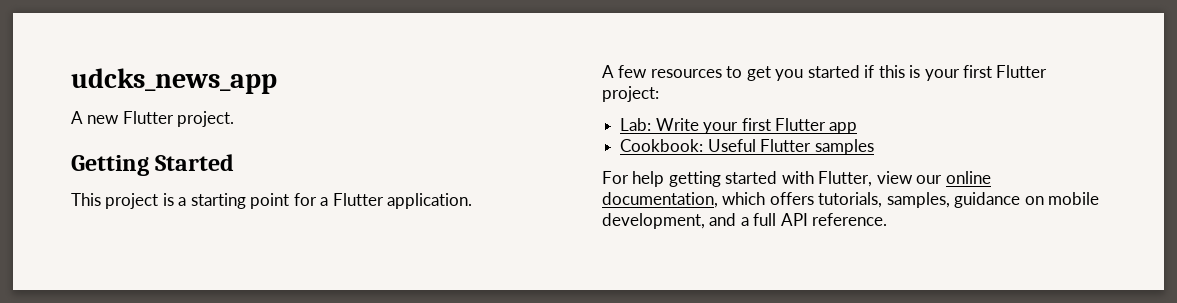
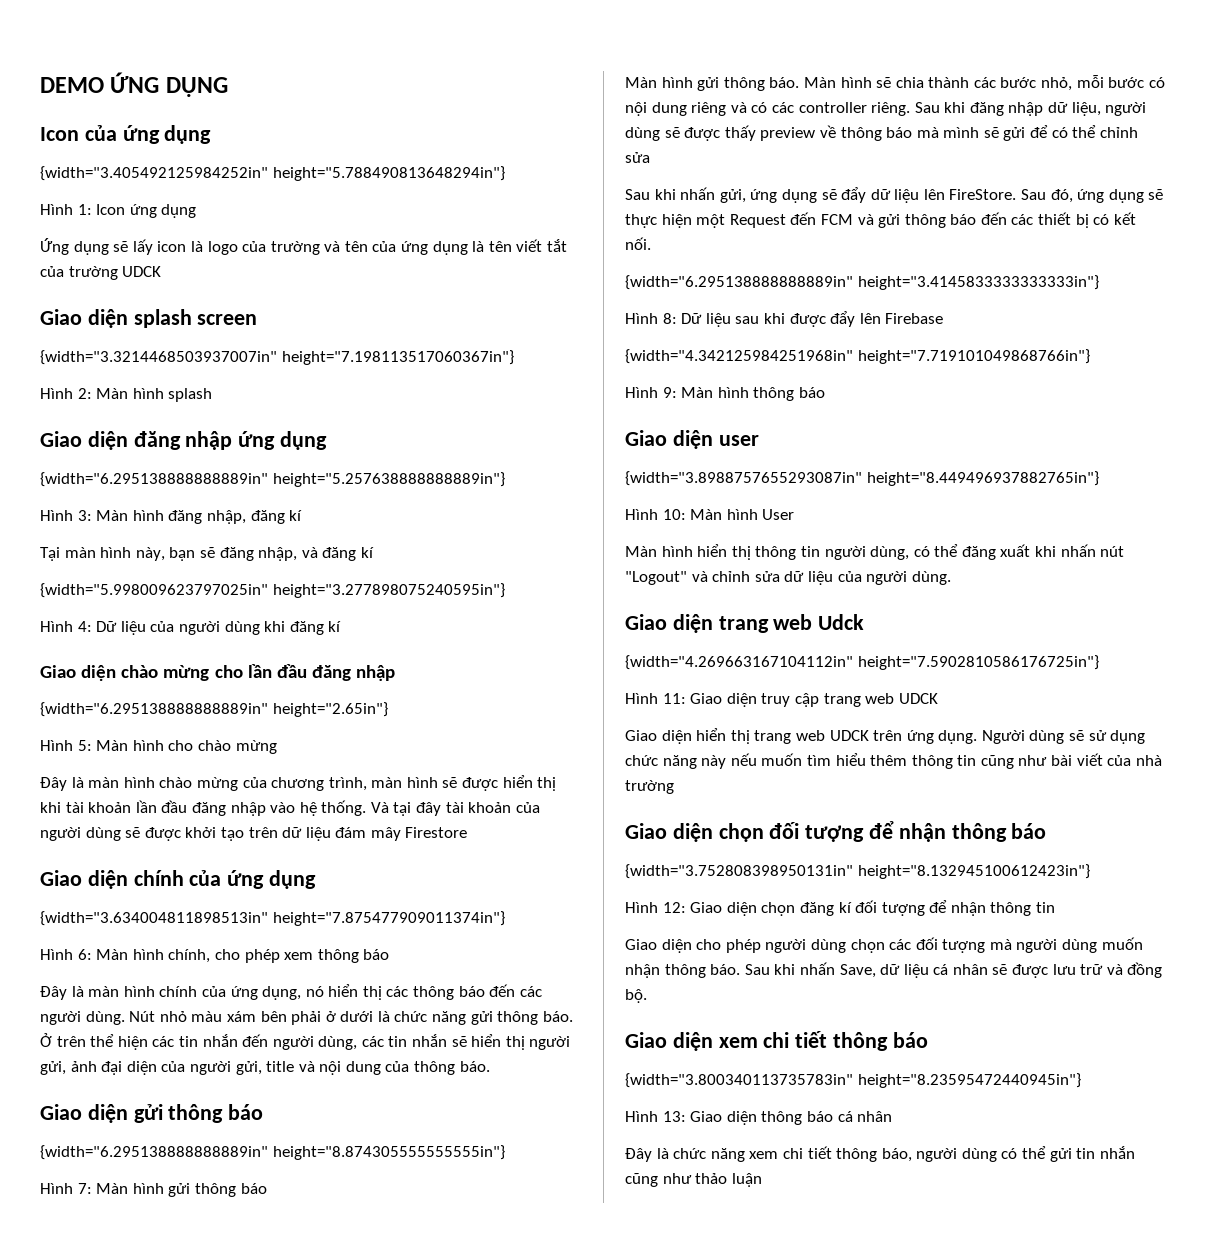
- udcks_news_app
- A new Flutter project.
- Getting Started
- This project is a starting point for a Flutter application.
- A few resources to get you started if this is your first Flutter project:
- Lab: Write your first Flutter app
- Cookbook: Useful Flutter samples
- For help getting started with Flutter, view our online documentation, which offers tutorials, samples, guidance on mobile development, and a full API reference.
+ DEMO ỨNG DỤNG
+ Icon của ứng dụng
+ {width="3.405492125984252in" height="5.788490813648294in"}
+ Hình 1: Icon ứng dụng
+ Ứng dụng sẽ lấy icon là logo của trường và tên của ứng dụng là tên viết tắt của trường UDCK
+ Giao diện splash screen
+ {width="3.3214468503937007in" height="7.198113517060367in"}
+ Hình 2: Màn hình splash
+ Giao diện đăng nhập ứng dụng
+ {width="6.295138888888889in" height="5.257638888888889in"}
+ Hình 3: Màn hình đăng nhập, đăng kí
+ Tại màn hình này, bạn sẽ đăng nhập, và đăng kí
+ {width="5.998009623797025in" height="3.277898075240595in"}
+ Hình 4: Dữ liệu của người dùng khi đăng kí
+ Giao diện chào mừng cho lần đầu đăng nhập
+ {width="6.295138888888889in" height="2.65in"}
+ Hình 5: Màn hình cho chào mừng
+ Đây là màn hình chào mừng của chương trình, màn hình sẽ được hiển thị khi tài khoản lần đầu đăng nhập vào hệ thống. Và tại đây tài khoản của người dùng sẽ được khởi tạo trên dữ liệu đám mây Firestore
+ Giao diện chính của ứng dụng
+ {width="3.634004811898513in" height="7.875477909011374in"}
+ Hình 6: Màn hình chính, cho phép xem thông báo
+ Đây là màn hình chính của ứng dụng, nó hiển thị các thông báo đến các người dùng. Nút nhỏ màu xám bên phải ở dưới là chức năng gửi thông báo. Ở trên thể hiện các tin nhắn đến người dùng, các tin nhắn sẽ hiển thị người gửi, ảnh đại diện của người gửi, title và nội dung của thông báo.
+ Giao diện gửi thông báo
+ {width="6.295138888888889in" height="8.874305555555555in"}
+ Hình 7: Màn hình gửi thông báo
+ Màn hình gửi thông báo. Màn hình sẽ chia thành các bước nhỏ, mỗi bước có nội dung riêng và có các controller riêng. Sau khi đăng nhập dữ liệu, người dùng sẽ được thấy preview về thông báo mà mình sẽ gửi để có thể chỉnh sửa
+ Sau khi nhấn gửi, ứng dụng sẽ đẩy dữ liệu lên FireStore. Sau đó, ứng dụng sẽ thực hiện một Request đến FCM và gửi thông báo đến các thiết bị có kết nối.
+ {width="6.295138888888889in" height="3.4145833333333333in"}
+ Hình 8: Dữ liệu sau khi được đẩy lên Firebase
+ {width="4.342125984251968in" height="7.719101049868766in"}
+ Hình 9: Màn hình thông báo
+ Giao diện user
+ {width="3.8988757655293087in" height="8.449496937882765in"}
+ Hình 10: Màn hình User
+ Màn hình hiển thị thông tin người dùng, có thể đăng xuất khi nhấn nút "Logout" và chỉnh sửa dữ liệu của người dùng.
+ Giao diện trang web Udck
+ {width="4.269663167104112in" height="7.5902810586176725in"}
+ Hình 11: Giao diện truy cập trang web UDCK
+ Giao diện hiển thị trang web UDCK trên ứng dụng. Người dùng sẽ sử dụng chức năng này nếu muốn tìm hiểu thêm thông tin cũng như bài viết của nhà trường
+ Giao diện chọn đối tượng để nhận thông báo
+ {width="3.752808398950131in" height="8.132945100612423in"}
+ Hình 12: Giao diện chọn đăng kí đối tượng để nhận thông tin
+ Giao diện cho phép người dùng chọn các đối tượng mà người dùng muốn nhận thông báo. Sau khi nhấn Save, dữ liệu cá nhân sẽ được lưu trữ và đồng bộ.
+ Giao diện xem chi tiết thông báo
+ {width="3.800340113735783in" height="8.23595472440945in"}
+ Hình 13: Giao diện thông báo cá nhân
+ Đây là chức năng xem chi tiết thông báo, người dùng có thể gửi tin nhắn cũng như thảo luận

